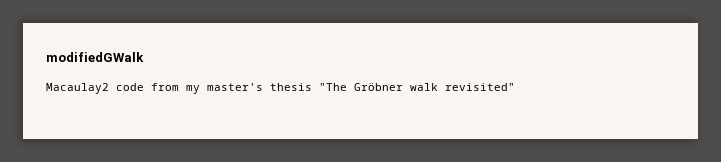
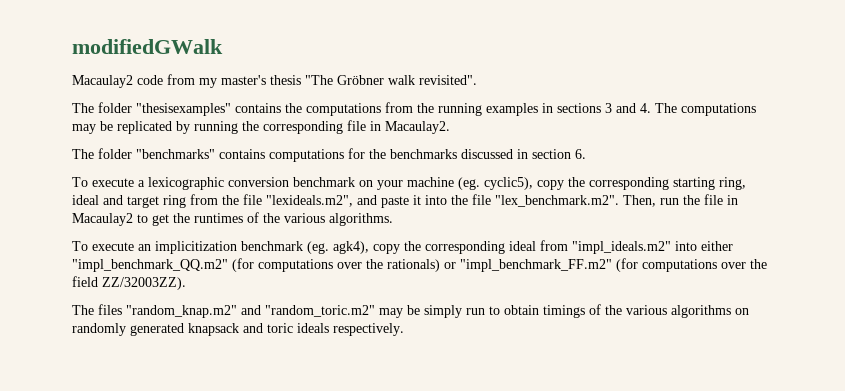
- Macaulay2 code from my master's thesis "The Gröbner walk revisited"
+ Macaulay2 code from my master's thesis "The Gröbner walk revisited".
+ The folder "thesisexamples" contains the computations from the running examples in sections 3 and 4. The computations may be replicated by running the corresponding file in Macaulay2.
+ The folder "benchmarks" contains computations for the benchmarks discussed in section 6.
+ To execute a lexicographic conversion benchmark on your machine (eg. cyclic5), copy the corresponding starting ring, ideal and target ring from the file "lexideals.m2", and paste it into the file "lex_benchmark.m2". Then, run the file in Macaulay2 to get the runtimes of the various algorithms.
+ To execute an implicitization benchmark (eg. agk4), copy the corresponding ideal from "impl_ideals.m2" into either "impl_benchmark_QQ.m2" (for computations over the rationals) or "impl_benchmark_FF.m2" (for computations over the field ZZ/32003ZZ).
+ The files "random_knap.m2" and "random_toric.m2" may be simply run to obtain timings of the various algorithms on randomly generated knapsack and toric ideals respectively.

